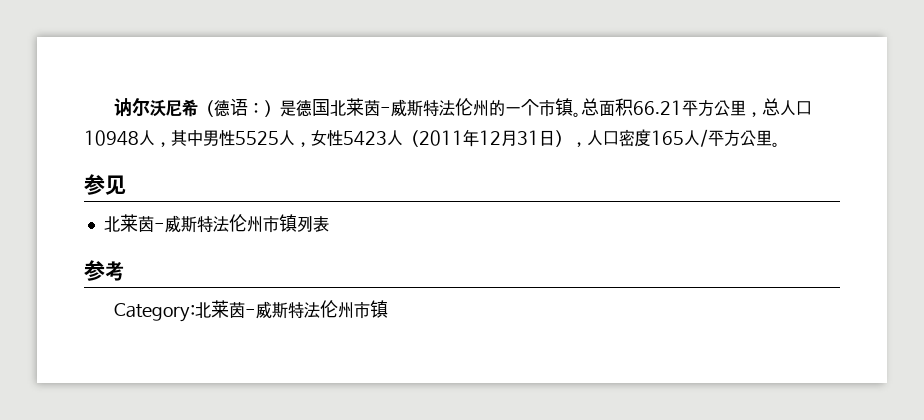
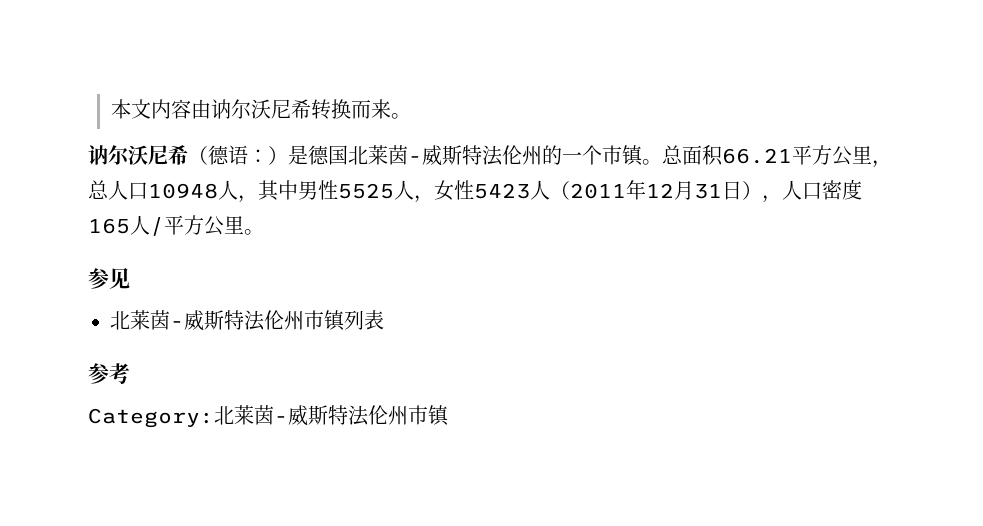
+ 本文内容由讷尔沃尼希转换而来。

